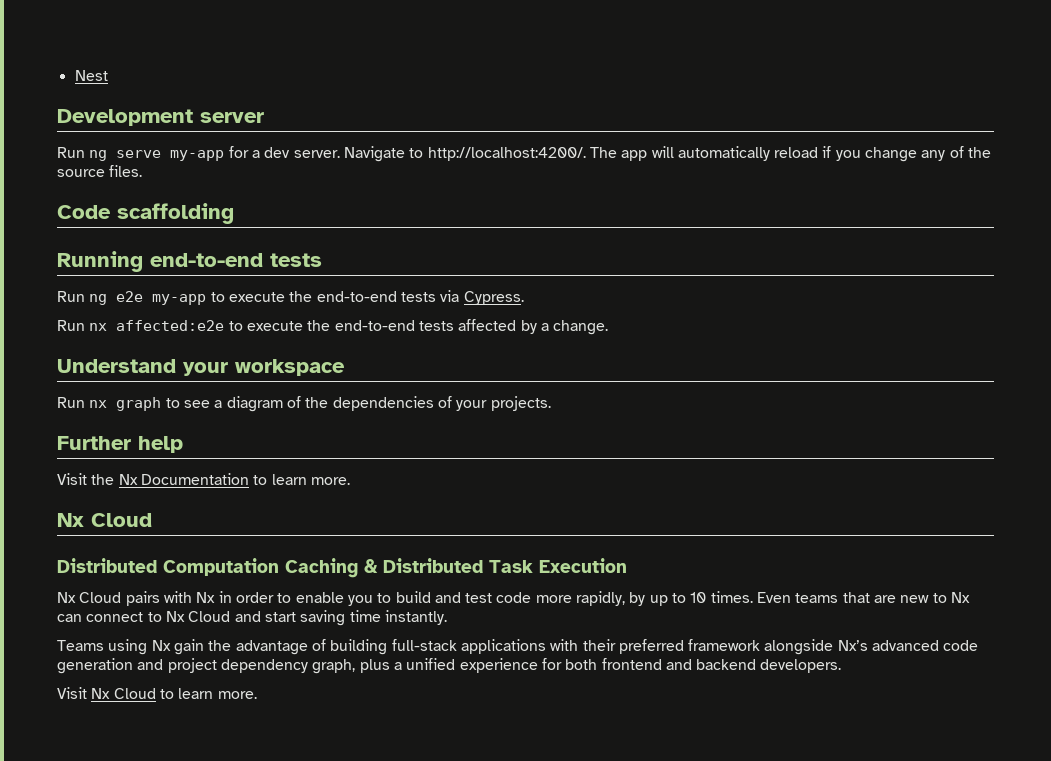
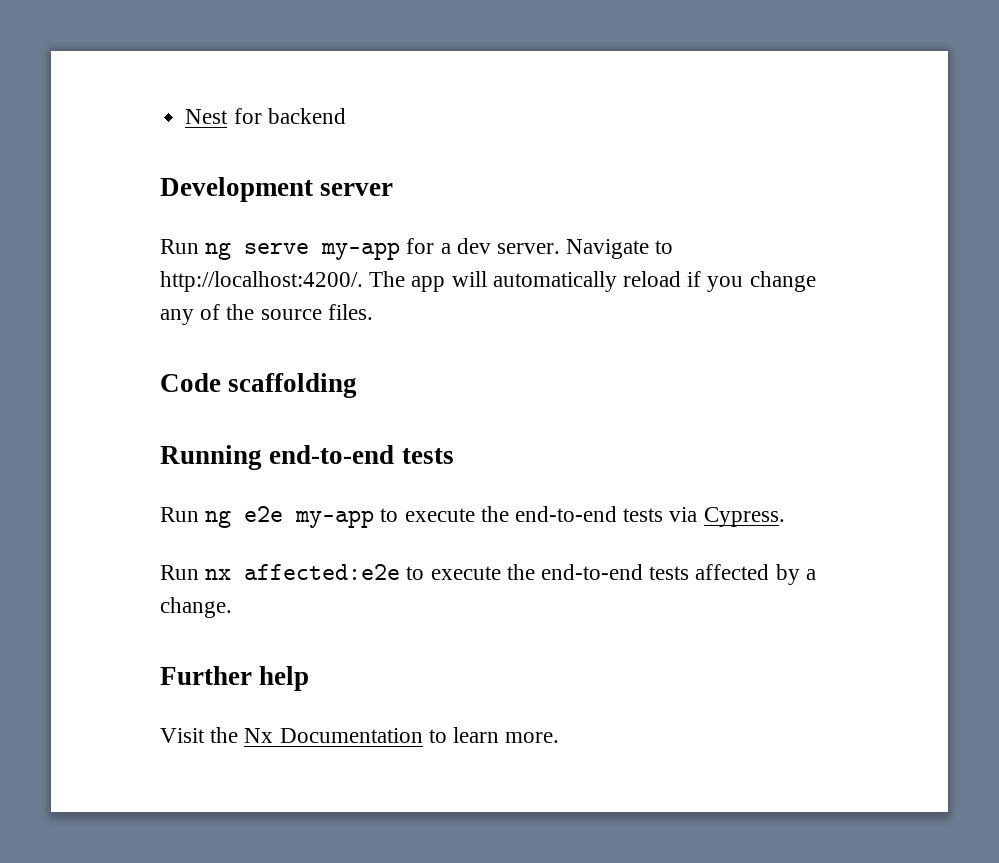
- Nest
+ Nest for backend
- Understand your workspace
- Run nx graph to see a diagram of the dependencies of your projects.
  Visit the Nx Documentation to learn more.
- Nx Cloud
- Distributed Computation Caching & Distributed Task Execution
- Nx Cloud pairs with Nx in order to enable you to build and test code more rapidly, by up to 10 times. Even teams that are new to Nx can connect to Nx Cloud and start saving time instantly.
- Teams using Nx gain the advantage of building full-stack applications with their preferred framework alongside Nx’s advanced code generation and project dependency graph, plus a unified experience for both frontend and backend developers.
- Visit Nx Cloud to learn more.

